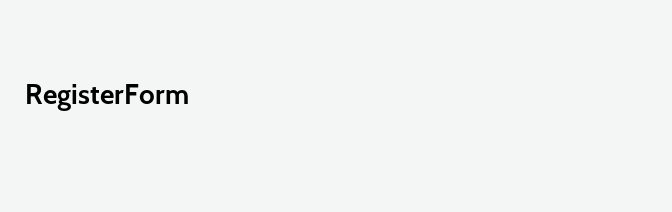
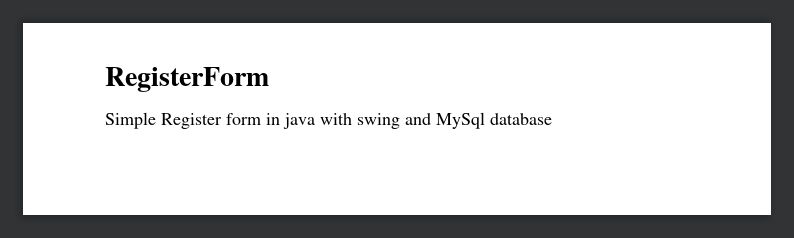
+ Simple Register form in java with swing and MySql database

